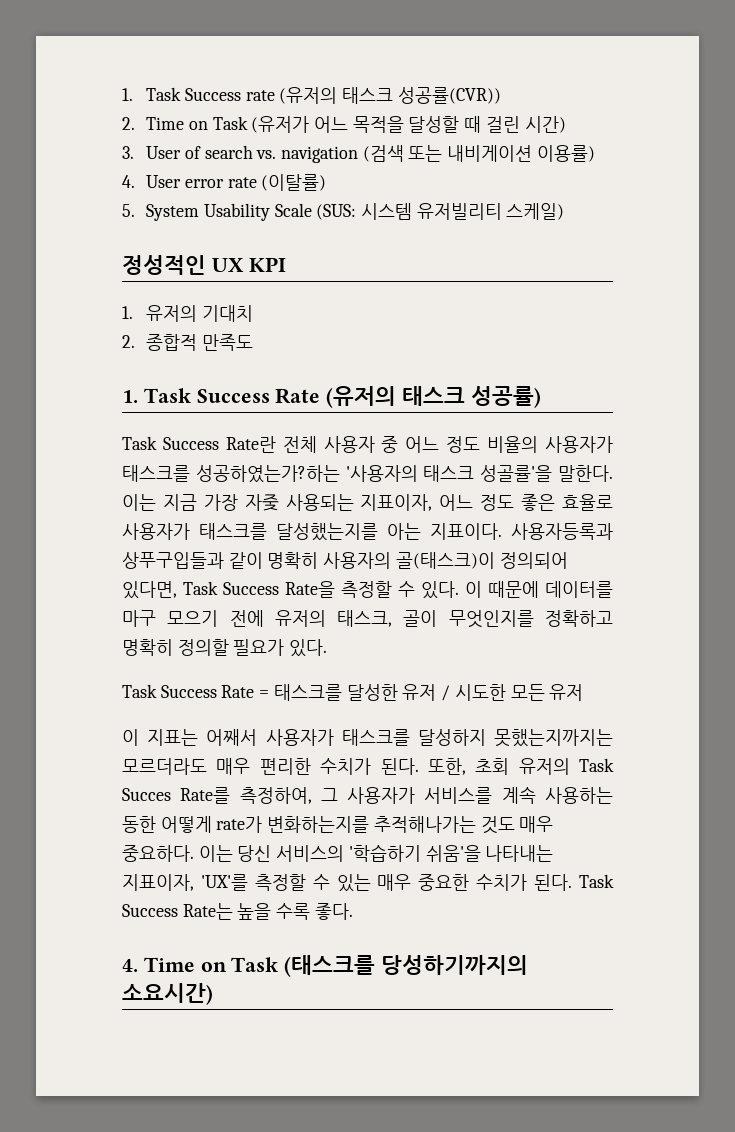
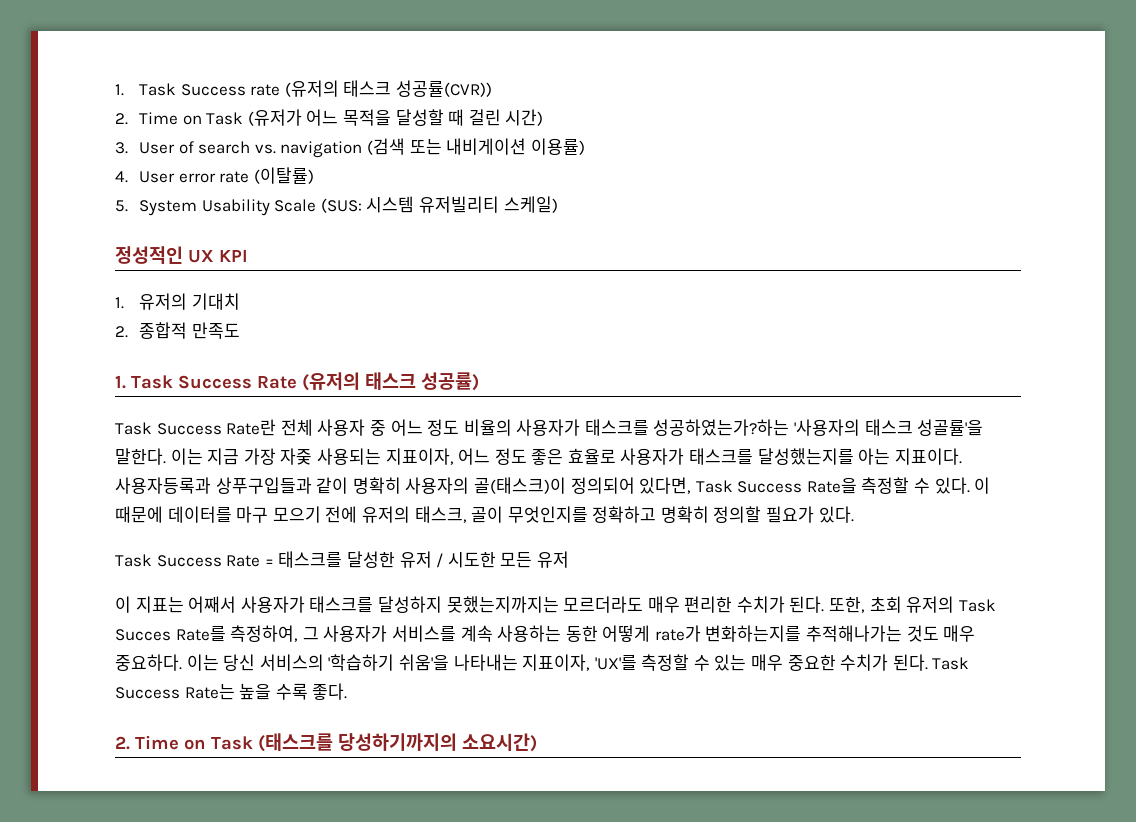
- 4. Time on Task (태스크를 당성하기까지의 소요시간)
+ 2. Time on Task (태스크를 당성하기까지의 소요시간)

